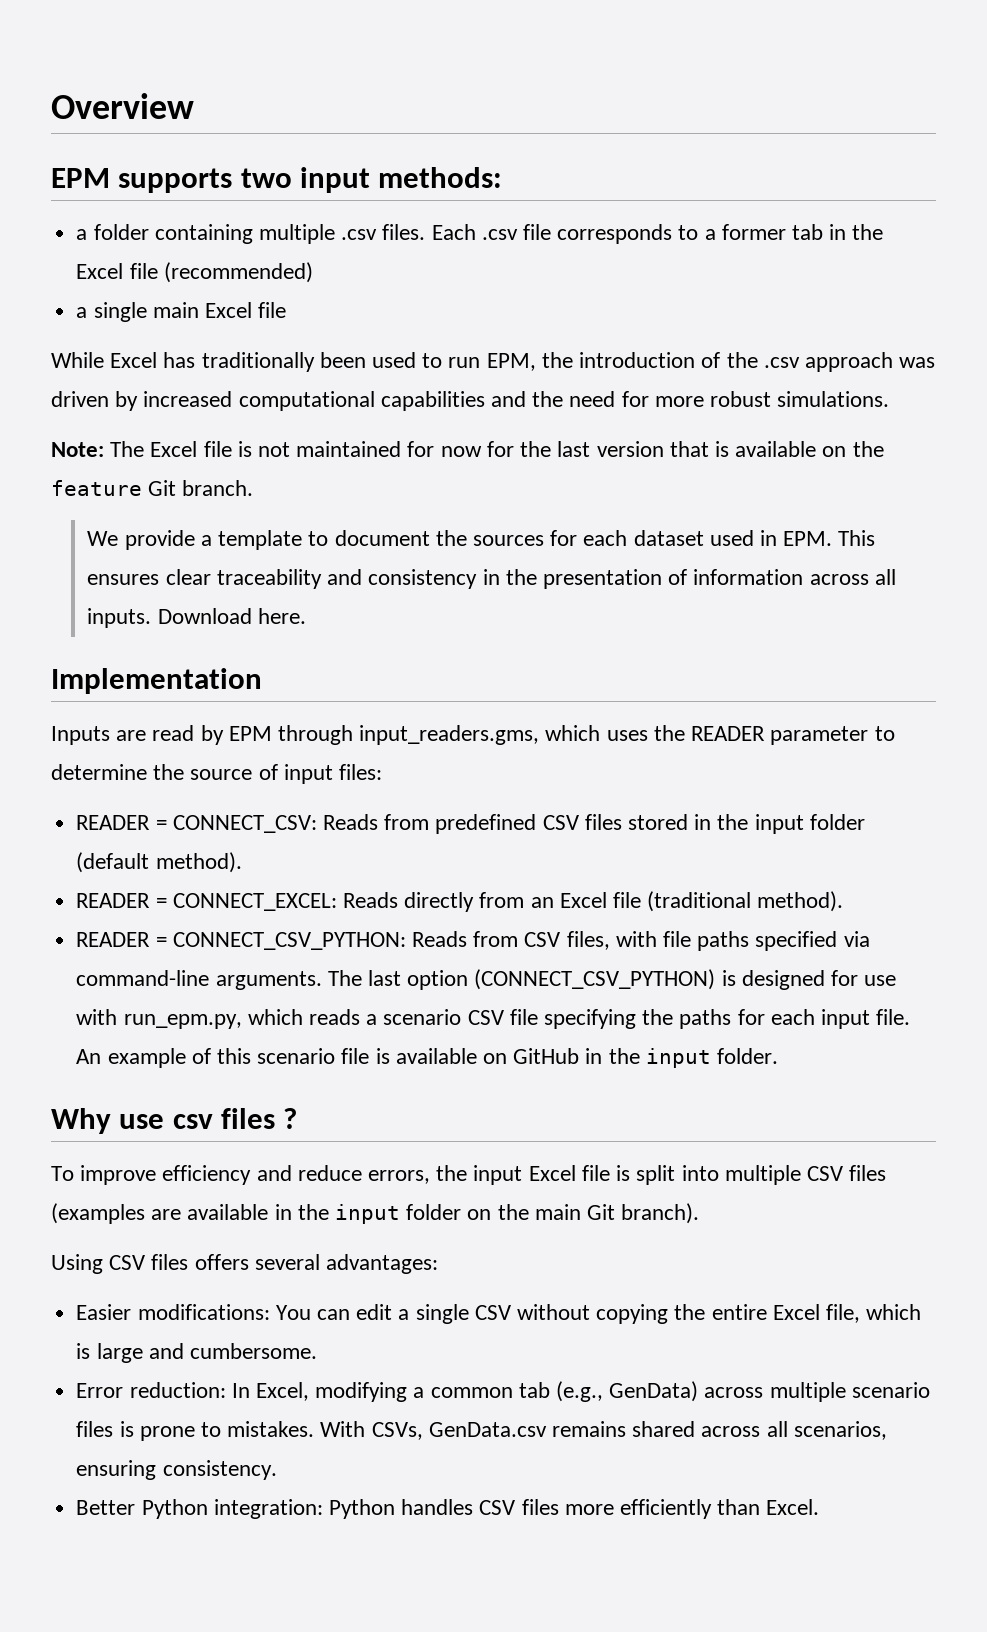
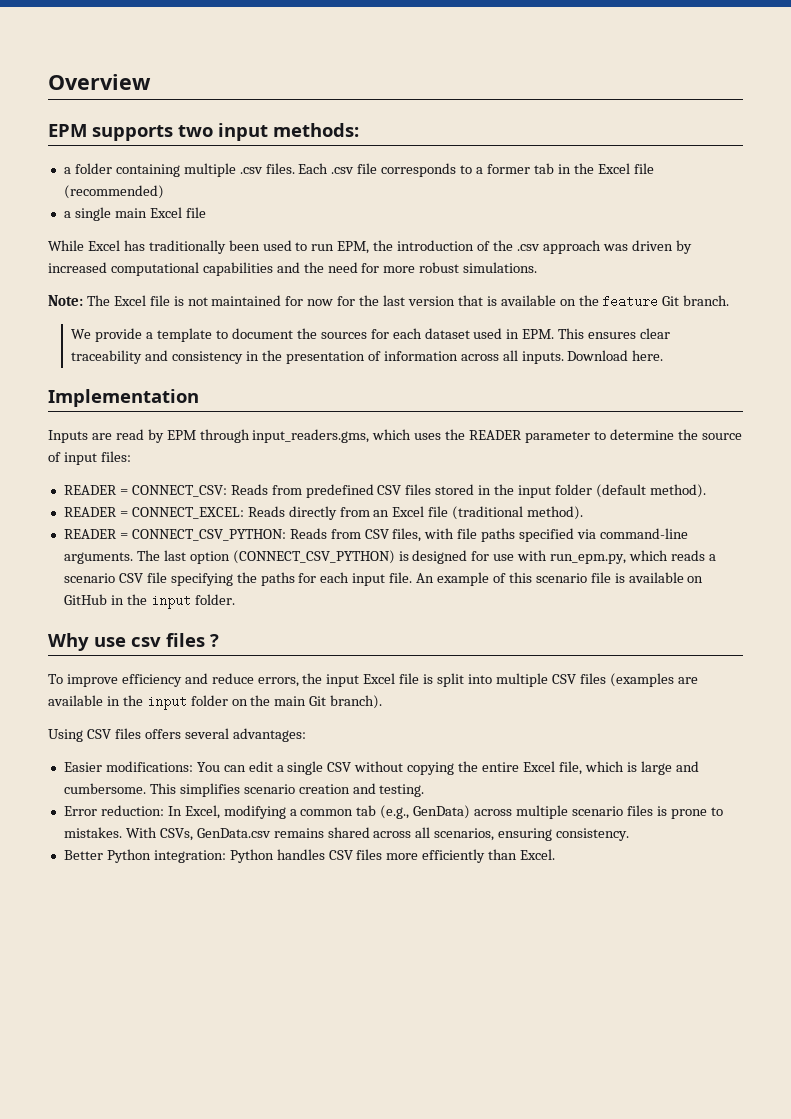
+ This simplifies scenario creation and testing.

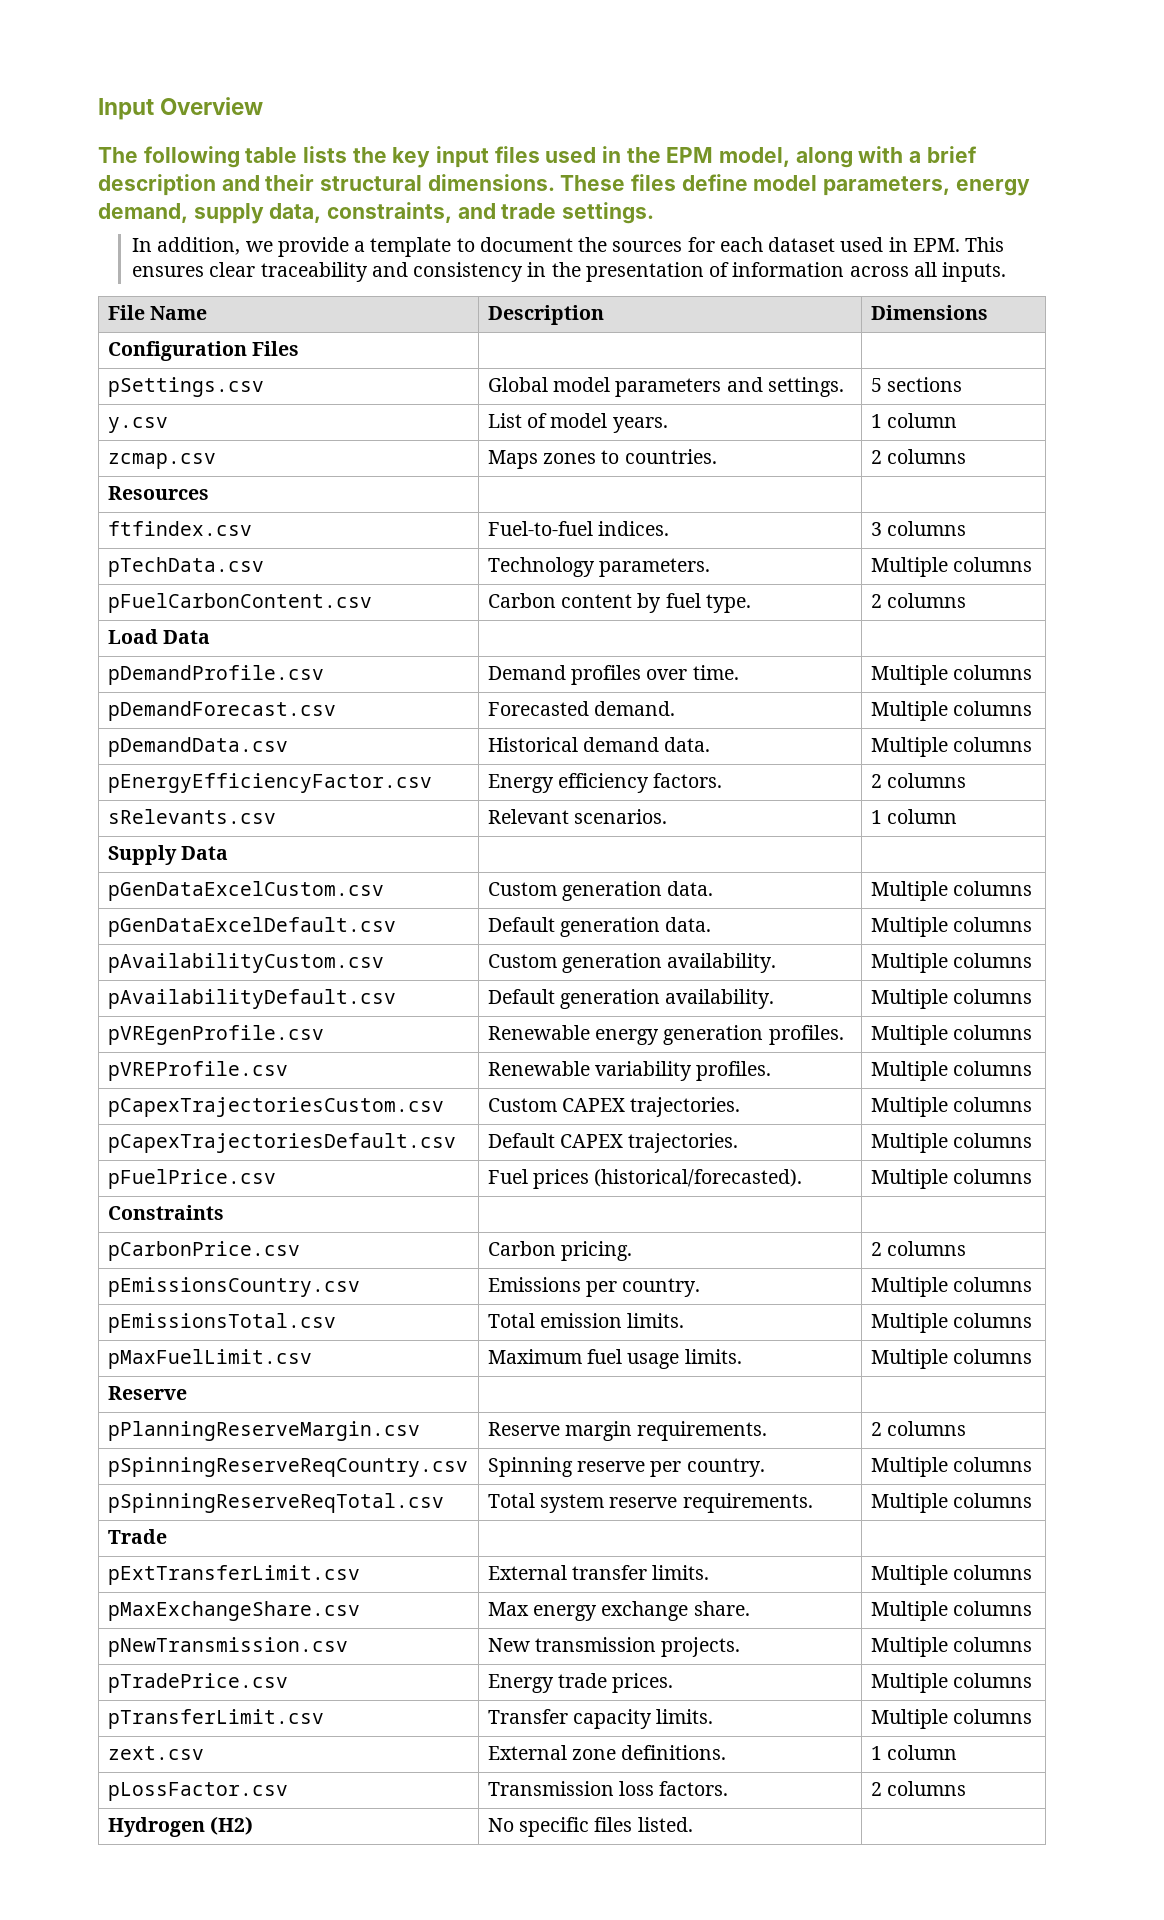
- Overview
+ Input Overview
- EPM supports two input methods:
- a folder containing multiple .csv files. Each .csv file corresponds to a former tab in the Excel file (recommended)
- a single main Excel file
- While Excel has traditionally been used to run EPM, the introduction of the .csv approach was driven by increased computational capabilities and the need for more robust simulations.
- Note: The Excel file is not maintained for now for the last version that is available on the feature Git branch.
- We provide a template to document the sources for each dataset used in EPM. This ensures clear traceability and consistency in the presentation of information across all inputs. Download here.
- Implementation
- Inputs are read by EPM through input_readers.gms, which uses the READER parameter to determine the source of input files:
- READER = CONNECT_CSV: Reads from predefined CSV files stored in the input folder (default method).
- READER = CONNECT_EXCEL: Reads directly from an Excel file (traditional method).
- READER = CONNECT_CSV_PYTHON: Reads from CSV files, with file paths specified via command-line arguments. The last option (CONNECT_CSV_PYTHON) is designed for use with run_epm.py, which reads a scenario CSV file specifying the paths for each input file. An example of this scenario file is available on GitHub in the input folder.
- Why use csv files ?
- To improve efficiency and reduce errors, the input Excel file is split into multiple CSV files (examples are available in the input folder on the main Git branch).
- Using CSV files offers several advantages:
- Easier modifications: You can edit a single CSV without copying the entire Excel file, which is large and cumbersome. This simplifies scenario creation and testing.
- Error reduction: In Excel, modifying a common tab (e.g., GenData) across multiple scenario files is prone to mistakes. With CSVs, GenData.csv remains shared across all scenarios, ensuring consistency.
- Better Python integration: Python handles CSV files more efficiently than Excel.
+ The following table lists the key input files used in the EPM model, along with a brief description and their structural dimensions. These files define model parameters, energy demand, supply data, constraints, and trade settings.
+ In addition, we provide a template to document the sources for each dataset used in EPM. This ensures clear traceability and consistency in the presentation of information across all inputs.
+ File Name | Description | Dimensions
+ Configuration Files | |
+ pSettings.csv | Global model parameters and settings. | 5 sections
+ y.csv | List of model years. | 1 column
+ zcmap.csv | Maps zones to countries. | 2 columns
+ Resources | |
+ ftfindex.csv | Fuel-to-fuel indices. | 3 columns
+ pTechData.csv | Technology parameters. | Multiple columns
+ pFuelCarbonContent.csv | Carbon content by fuel type. | 2 columns
+ Load Data | |
+ pDemandProfile.csv | Demand profiles over time. | Multiple columns
+ pDemandForecast.csv | Forecasted demand. | Multiple columns
+ pDemandData.csv | Historical demand data. | Multiple columns
+ pEnergyEfficiencyFactor.csv | Energy efficiency factors. | 2 columns
+ sRelevants.csv | Relevant scenarios. | 1 column
+ Supply Data | |
+ pGenDataExcelCustom.csv | Custom generation data. | Multiple columns
+ pGenDataExcelDefault.csv | Default generation data. | Multiple columns
+ pAvailabilityCustom.csv | Custom generation availability. | Multiple columns
+ pAvailabilityDefault.csv | Default generation availability. | Multiple columns
+ pVREgenProfile.csv | Renewable energy generation profiles. | Multiple columns
+ pVREProfile.csv | Renewable variability profiles. | Multiple columns
+ pCapexTrajectoriesCustom.csv | Custom CAPEX trajectories. | Multiple columns
+ pCapexTrajectoriesDefault.csv | Default CAPEX trajectories. | Multiple columns
+ pFuelPrice.csv | Fuel prices (historical/forecasted). | Multiple columns
+ Constraints | |
+ pCarbonPrice.csv | Carbon pricing. | 2 columns
+ pEmissionsCountry.csv | Emissions per country. | Multiple columns
+ pEmissionsTotal.csv | Total emission limits. | Multiple columns
+ pMaxFuelLimit.csv | Maximum fuel usage limits. | Multiple columns
+ Reserve | |
+ pPlanningReserveMargin.csv | Reserve margin requirements. | 2 columns
+ pSpinningReserveReqCountry.csv | Spinning reserve per country. | Multiple columns
+ pSpinningReserveReqTotal.csv | Total system reserve requirements. | Multiple columns
+ Trade | |
+ pExtTransferLimit.csv | External transfer limits. | Multiple columns
+ pMaxExchangeShare.csv | Max energy exchange share. | Multiple columns
+ pNewTransmission.csv | New transmission projects. | Multiple columns
+ pTradePrice.csv | Energy trade prices. | Multiple columns
+ pTransferLimit.csv | Transfer capacity limits. | Multiple columns
+ zext.csv | External zone definitions. | 1 column
+ pLossFactor.csv | Transmission loss factors. | 2 columns
+ Hydrogen (H2) | No specific files listed. |

